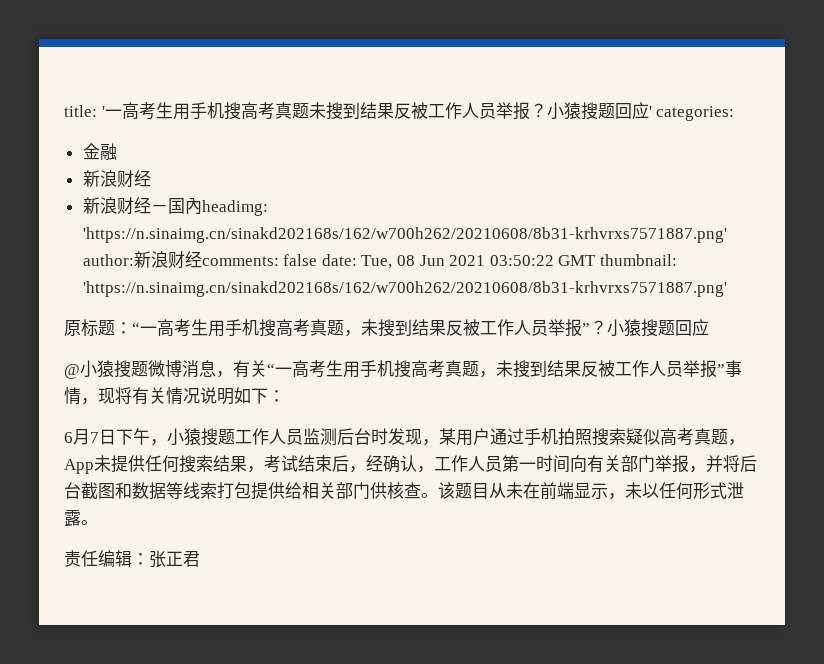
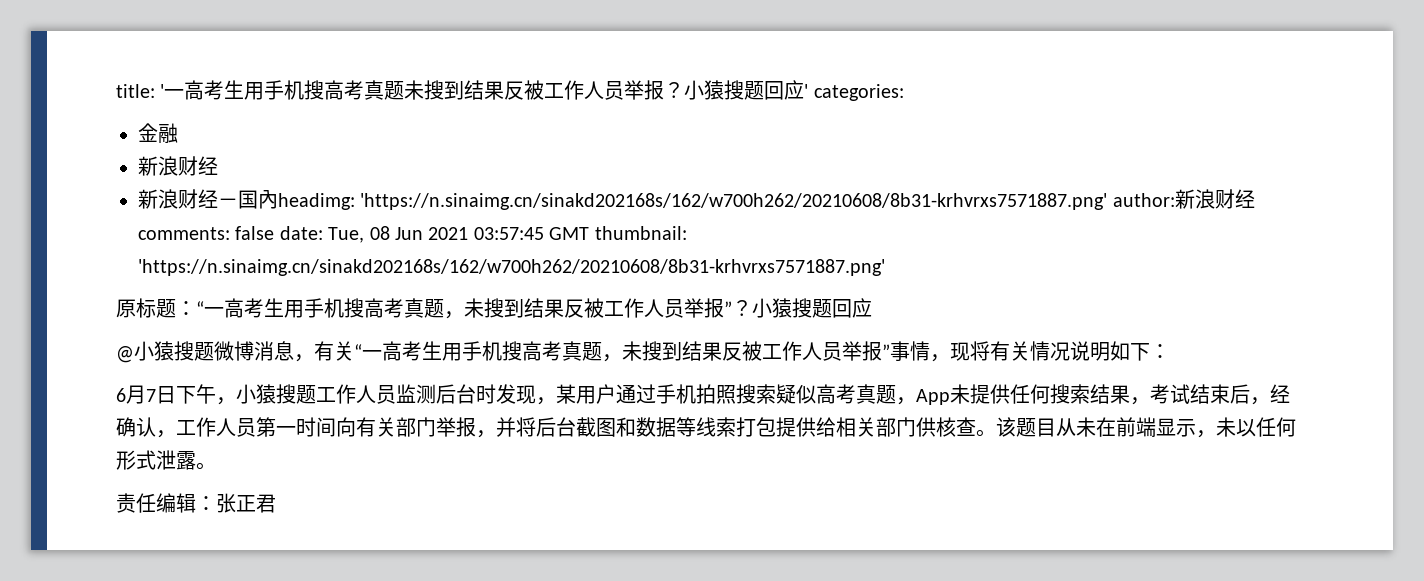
- 新浪财经－国內headimg: 'https://n.sinaimg.cn/sinakd202168s/162/w700h262/20210608/8b31-krhvrxs7571887.png' author:新浪财经comments: false date: Tue, 08 Jun 2021 03:50:22 GMT thumbnail: 'https://n.sinaimg.cn/sinakd202168s/162/w700h262/20210608/8b31-krhvrxs7571887.png'
+ 新浪财经－国內headimg: 'https://n.sinaimg.cn/sinakd202168s/162/w700h262/20210608/8b31-krhvrxs7571887.png' author:新浪财经comments: false date: Tue, 08 Jun 2021 03:57:45 GMT thumbnail: 'https://n.sinaimg.cn/sinakd202168s/162/w700h262/20210608/8b31-krhvrxs7571887.png'

